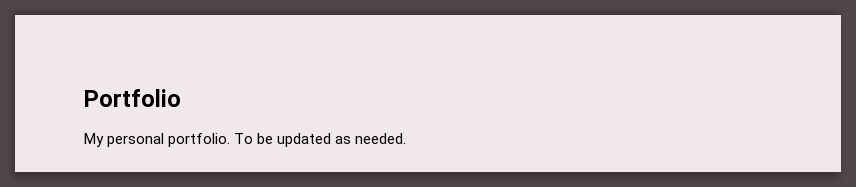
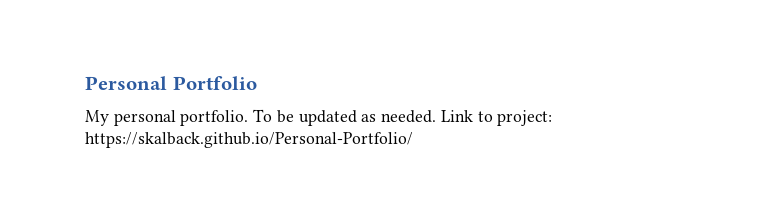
- Portfolio
+ Personal Portfolio
+ Link to project: https://skalback.github.io/Personal-Portfolio/

